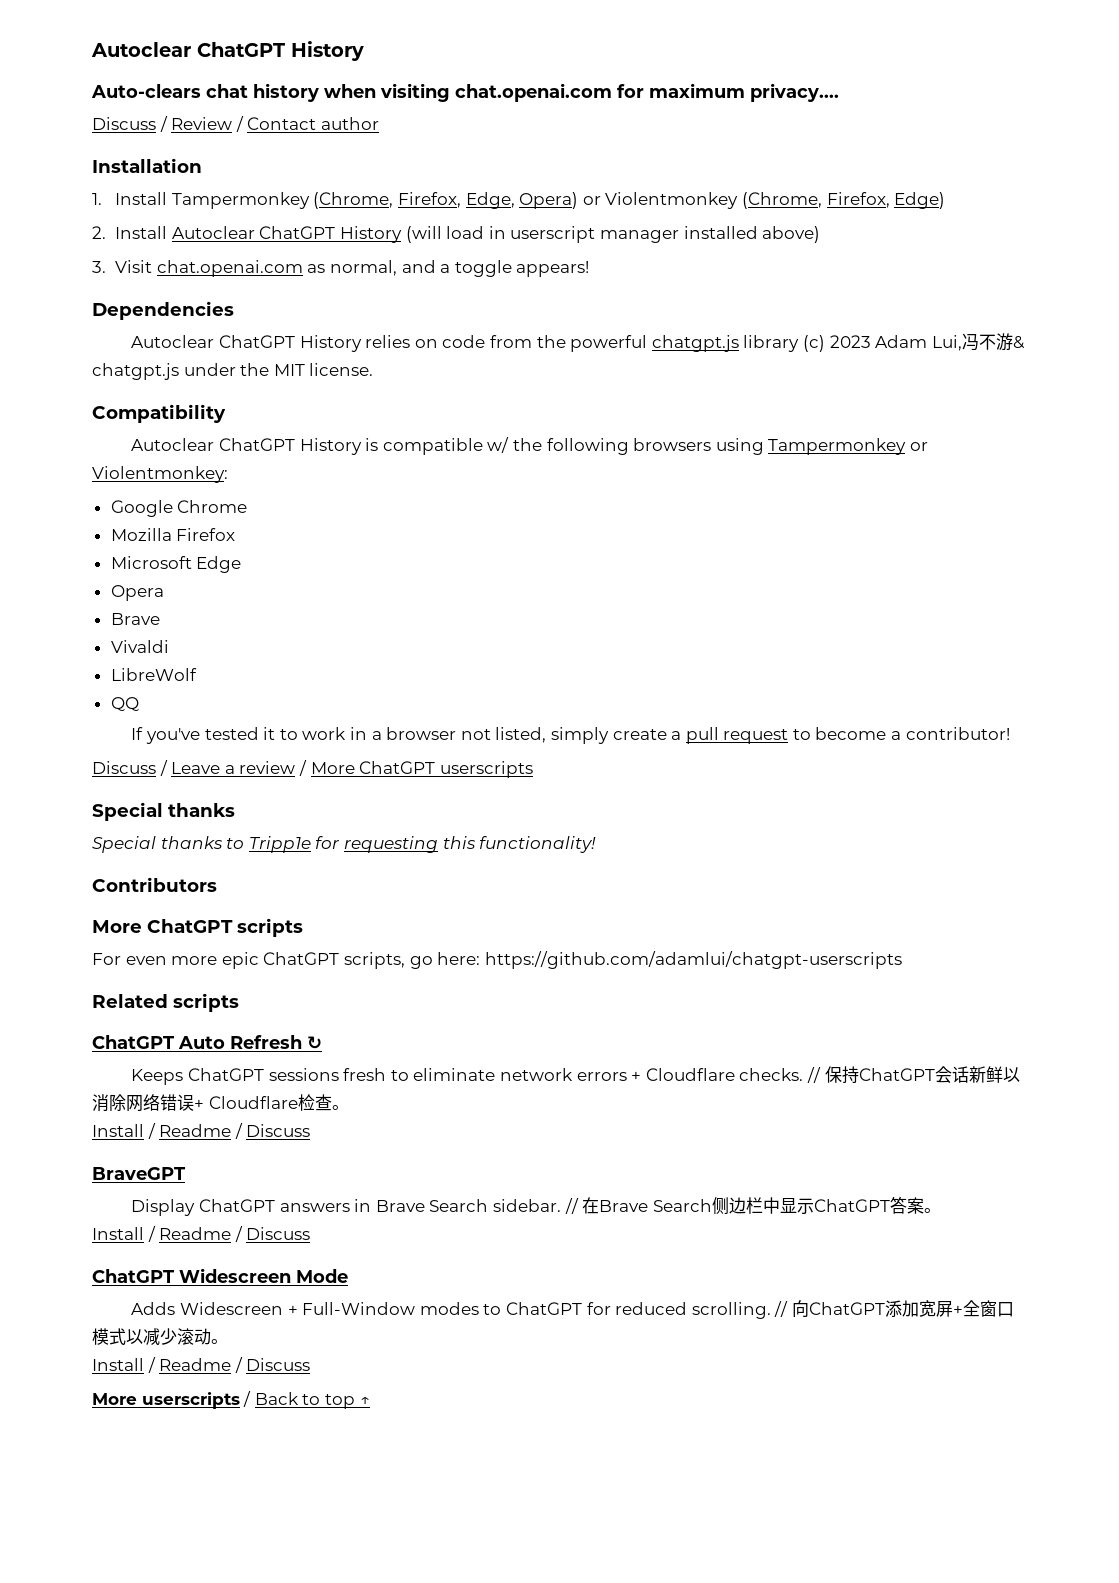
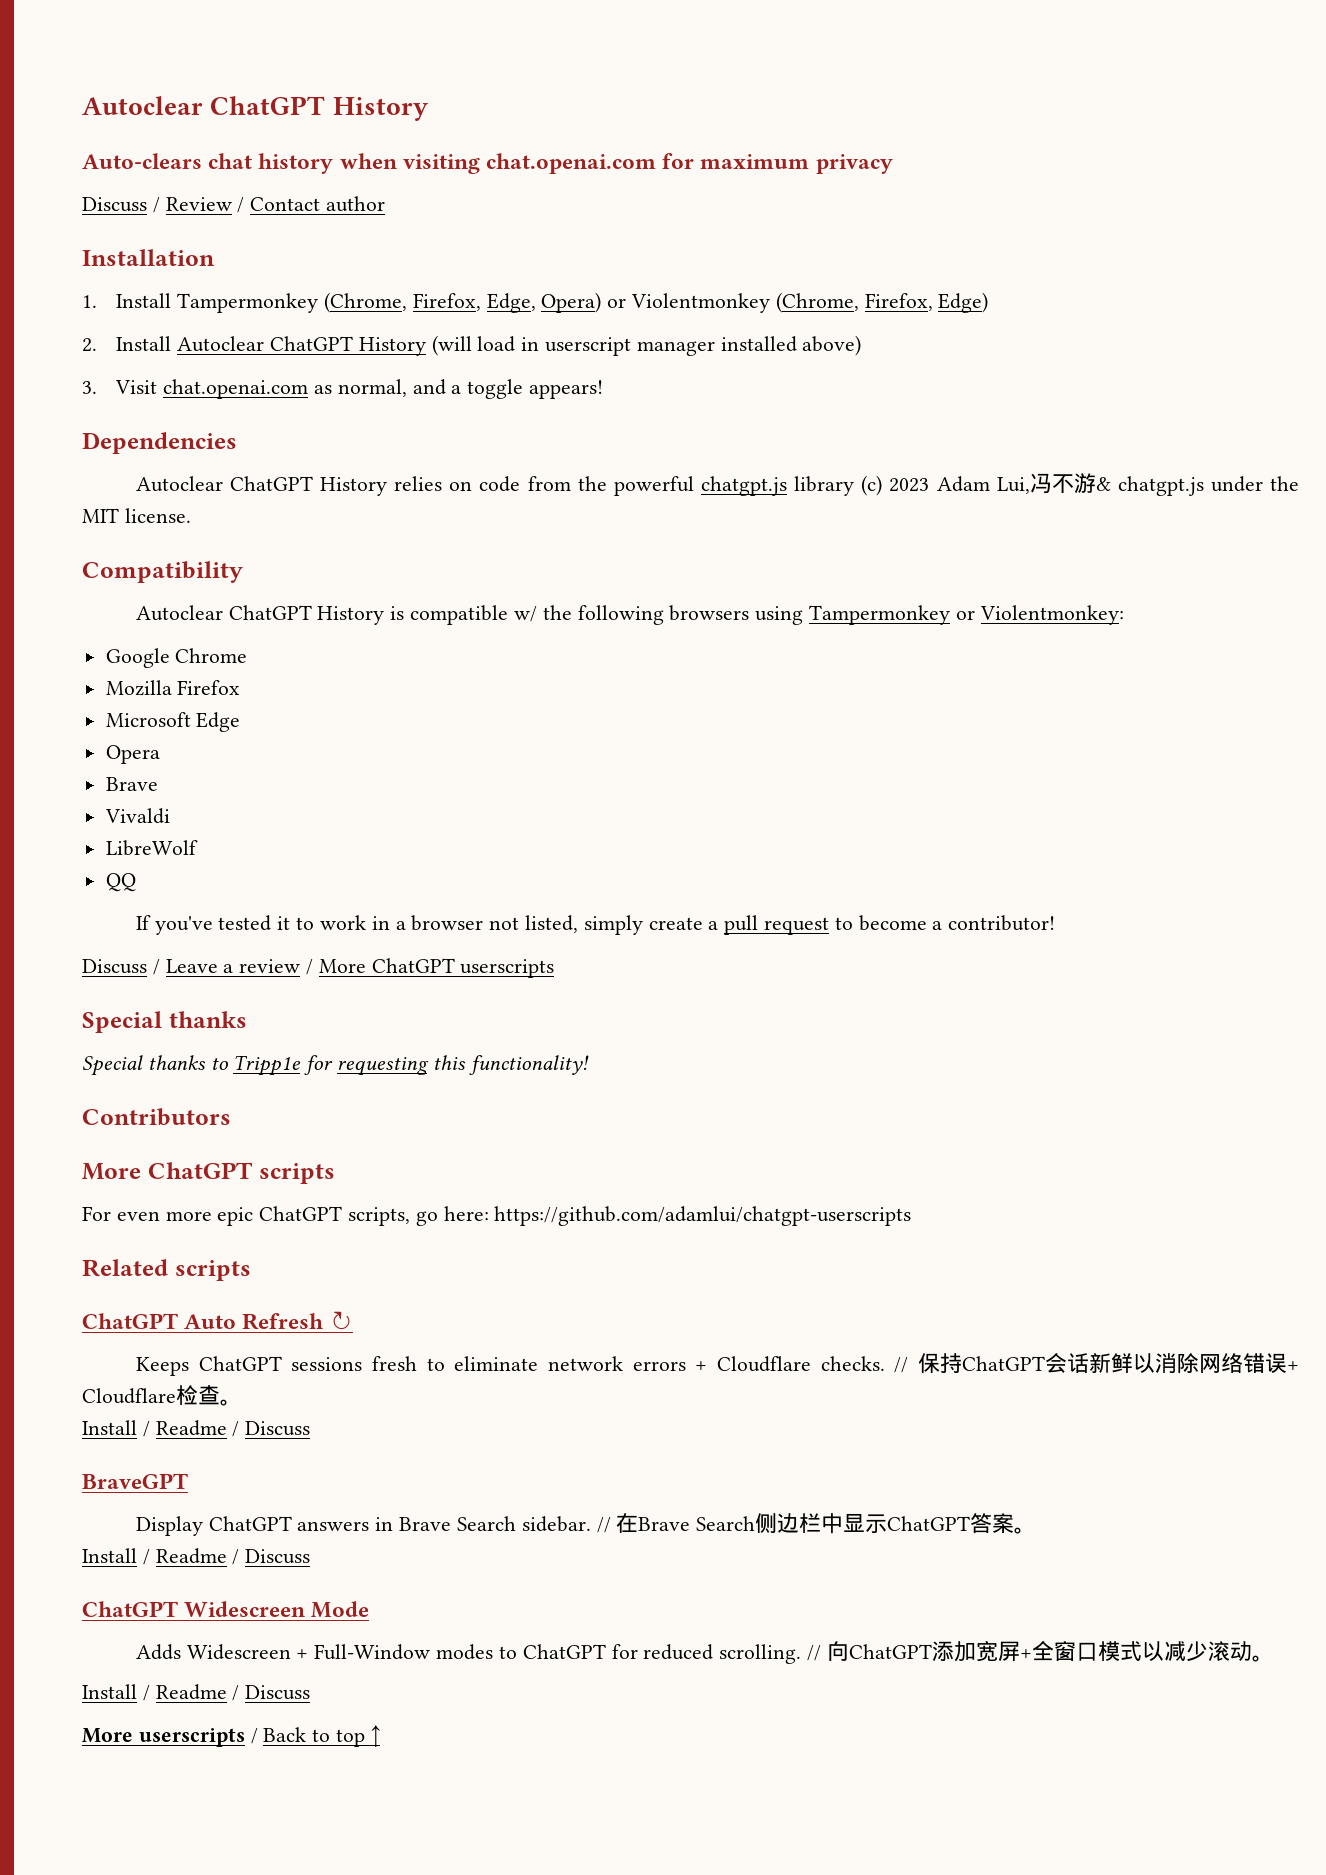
- Auto-clears chat history when visiting chat.openai.com for maximum privacy....
+ Auto-clears chat history when visiting chat.openai.com for maximum privacy

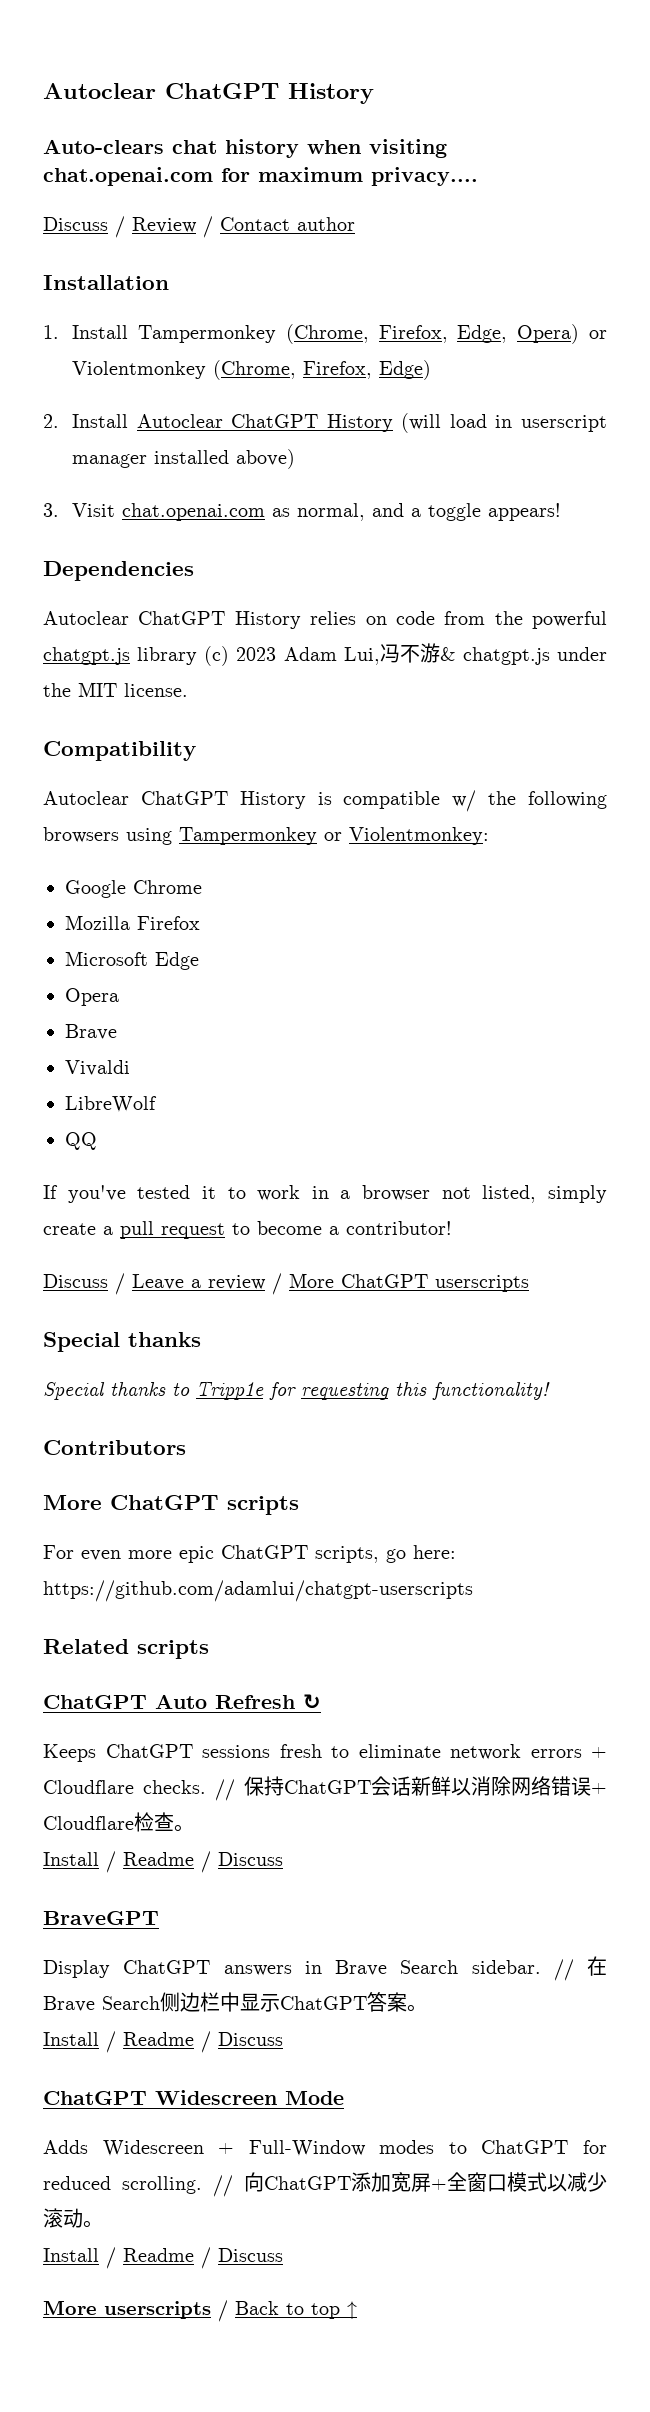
- Auto-clears chat history when visiting chat.openai.com for maximum privacy
+ Auto-clears chat history when visiting chat.openai.com for maximum privacy....

